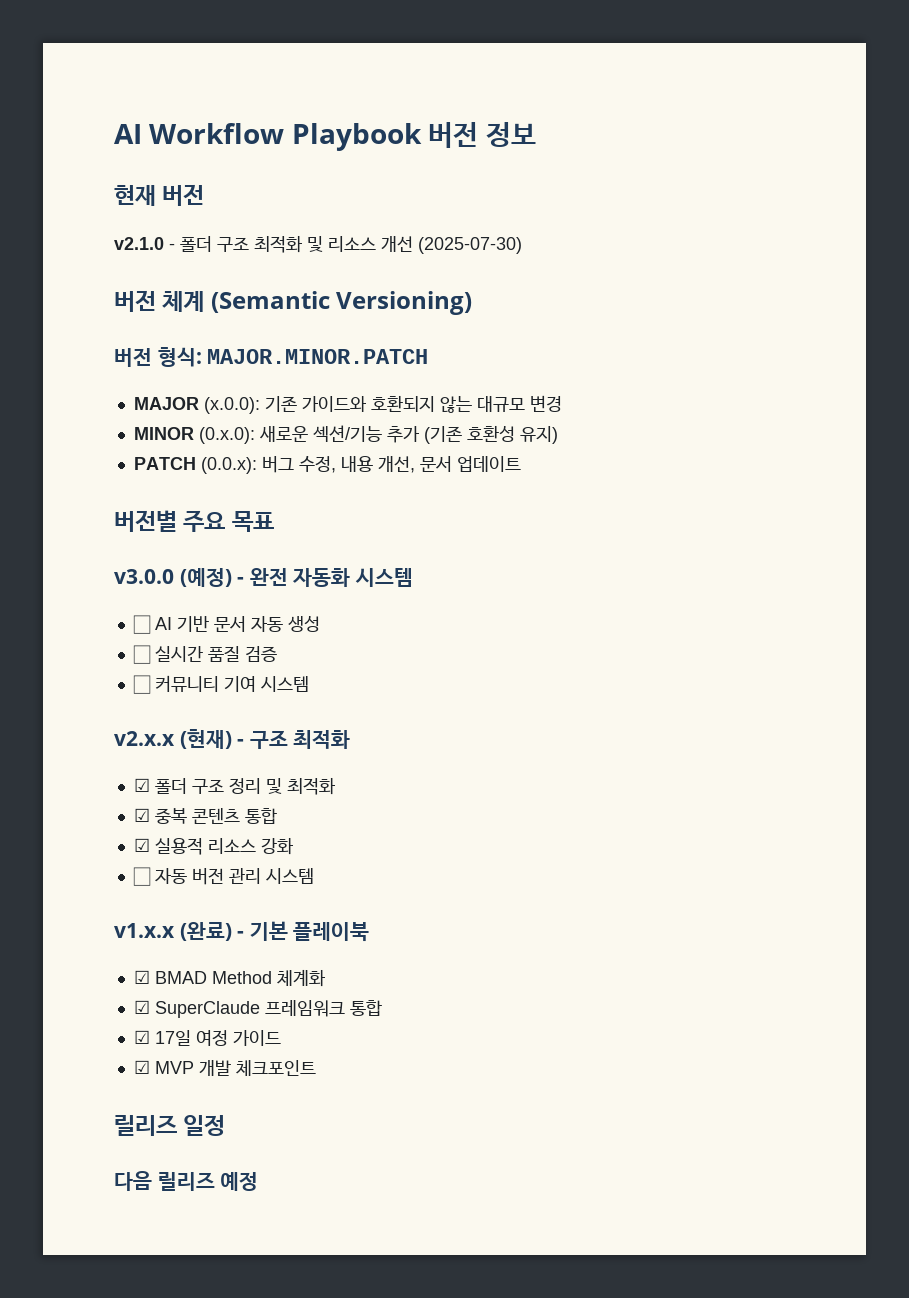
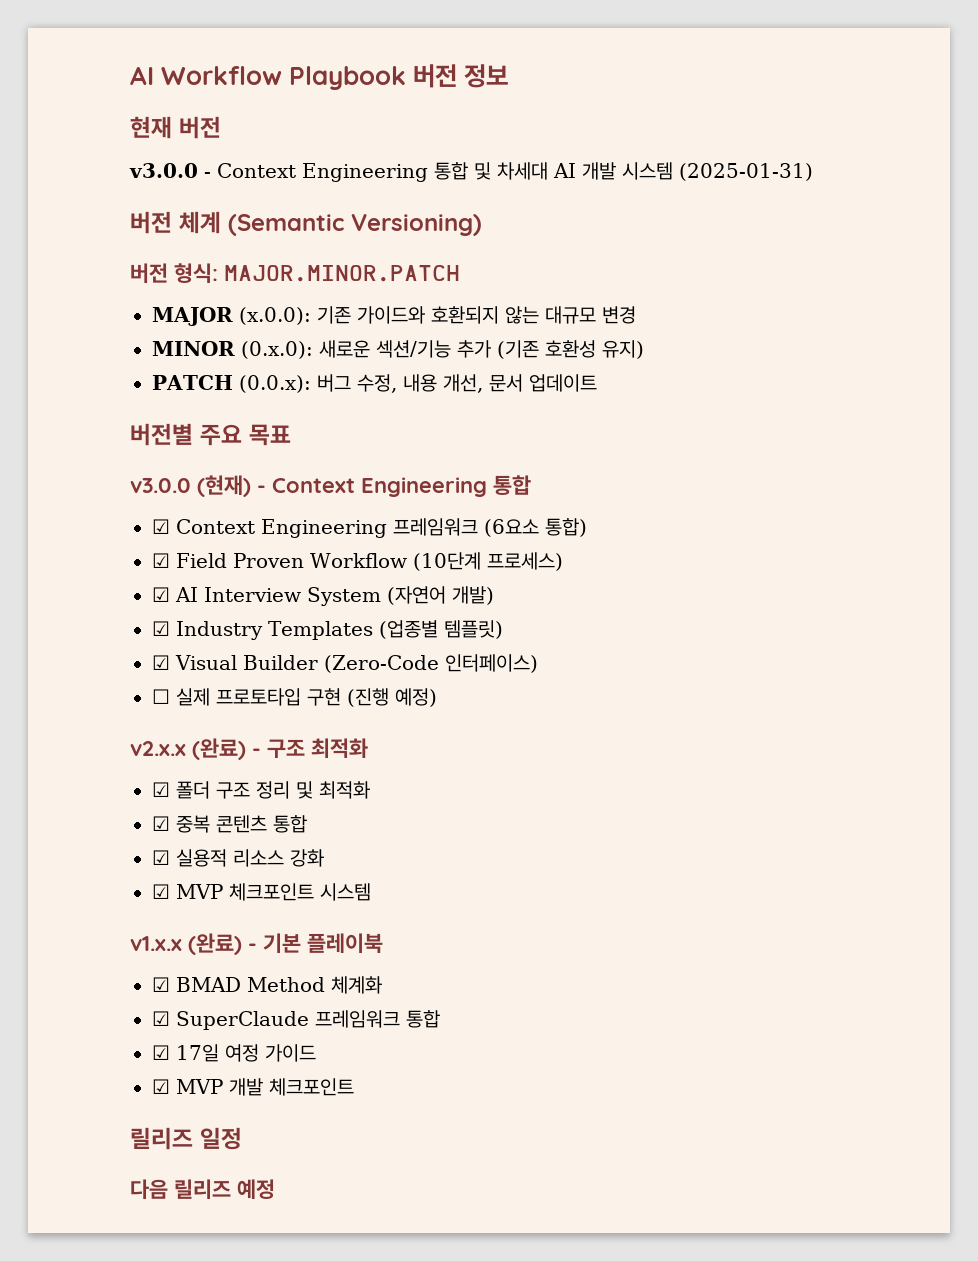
- v2.1.0 - 폴더 구조 최적화 및 리소스 개선 (2025-07-30)
+ v3.0.0 - Context Engineering 통합 및 차세대 AI 개발 시스템 (2025-01-31)
- v3.0.0 (예정) - 완전 자동화 시스템
- ☐ AI 기반 문서 자동 생성
- ☐ 실시간 품질 검증
- ☐ 커뮤니티 기여 시스템
+ v3.0.0 (현재) - Context Engineering 통합
+ ☑ Context Engineering 프레임워크 (6요소 통합)
+ ☑ Field Proven Workflow (10단계 프로세스)
+ ☑ AI Interview System (자연어 개발)
+ ☑ Industry Templates (업종별 템플릿)
+ ☑ Visual Builder (Zero-Code 인터페이스)
+ ☐ 실제 프로토타입 구현 (진행 예정)
- v2.x.x (현재) - 구조 최적화
+ v2.x.x (완료) - 구조 최적화
- ☐ 자동 버전 관리 시스템
+ ☑ MVP 체크포인트 시스템

